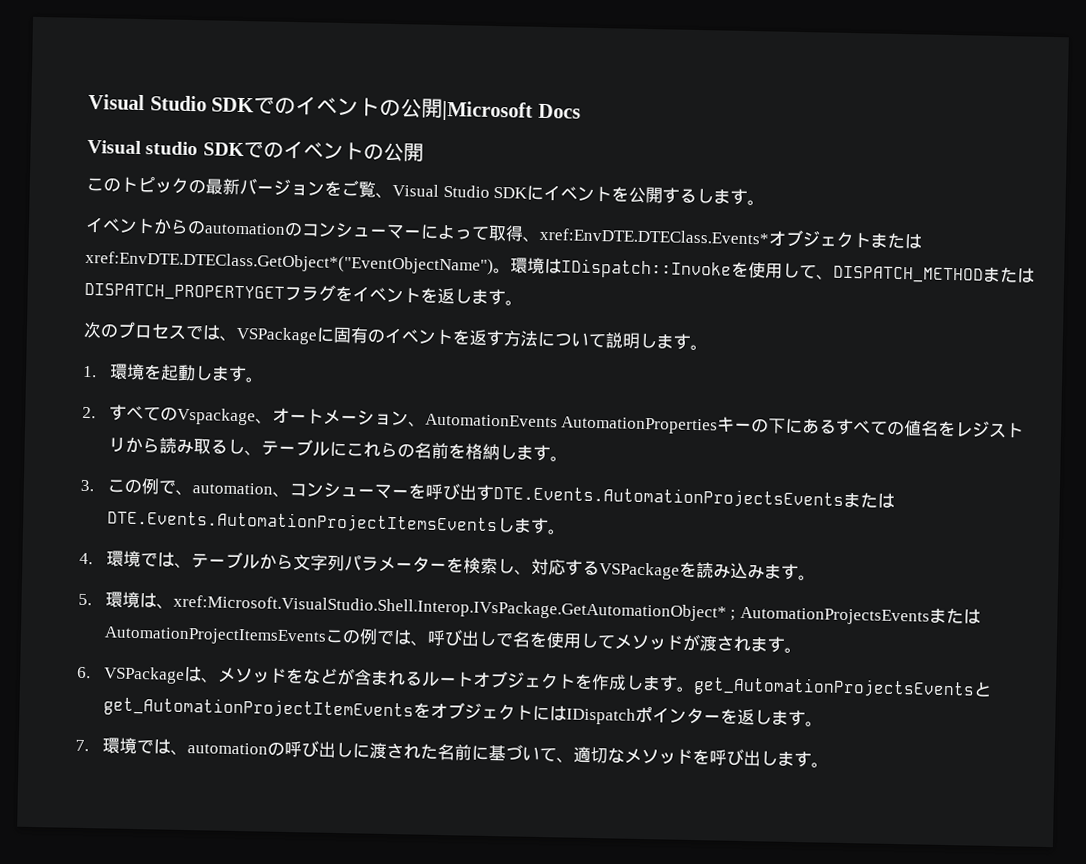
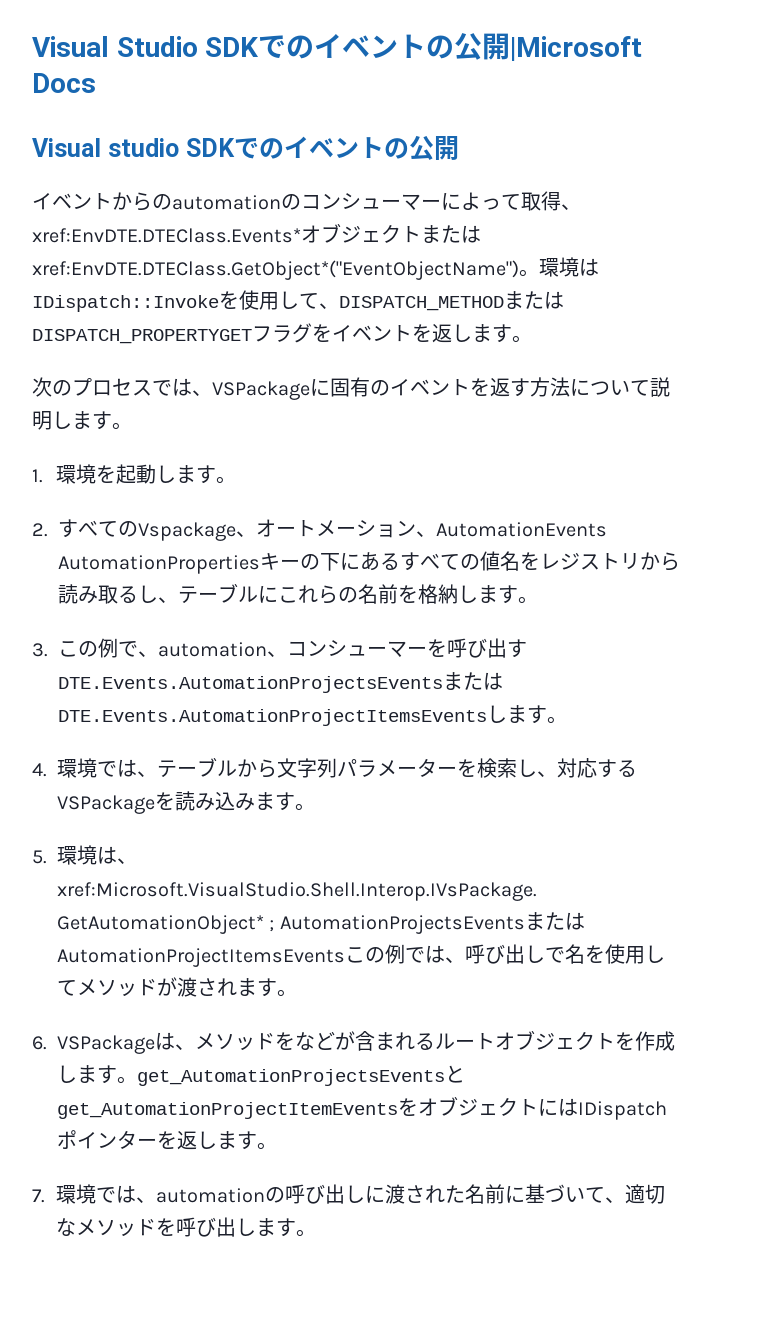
- このトピックの最新バージョンをご覧、Visual Studio SDKにイベントを公開するします。

